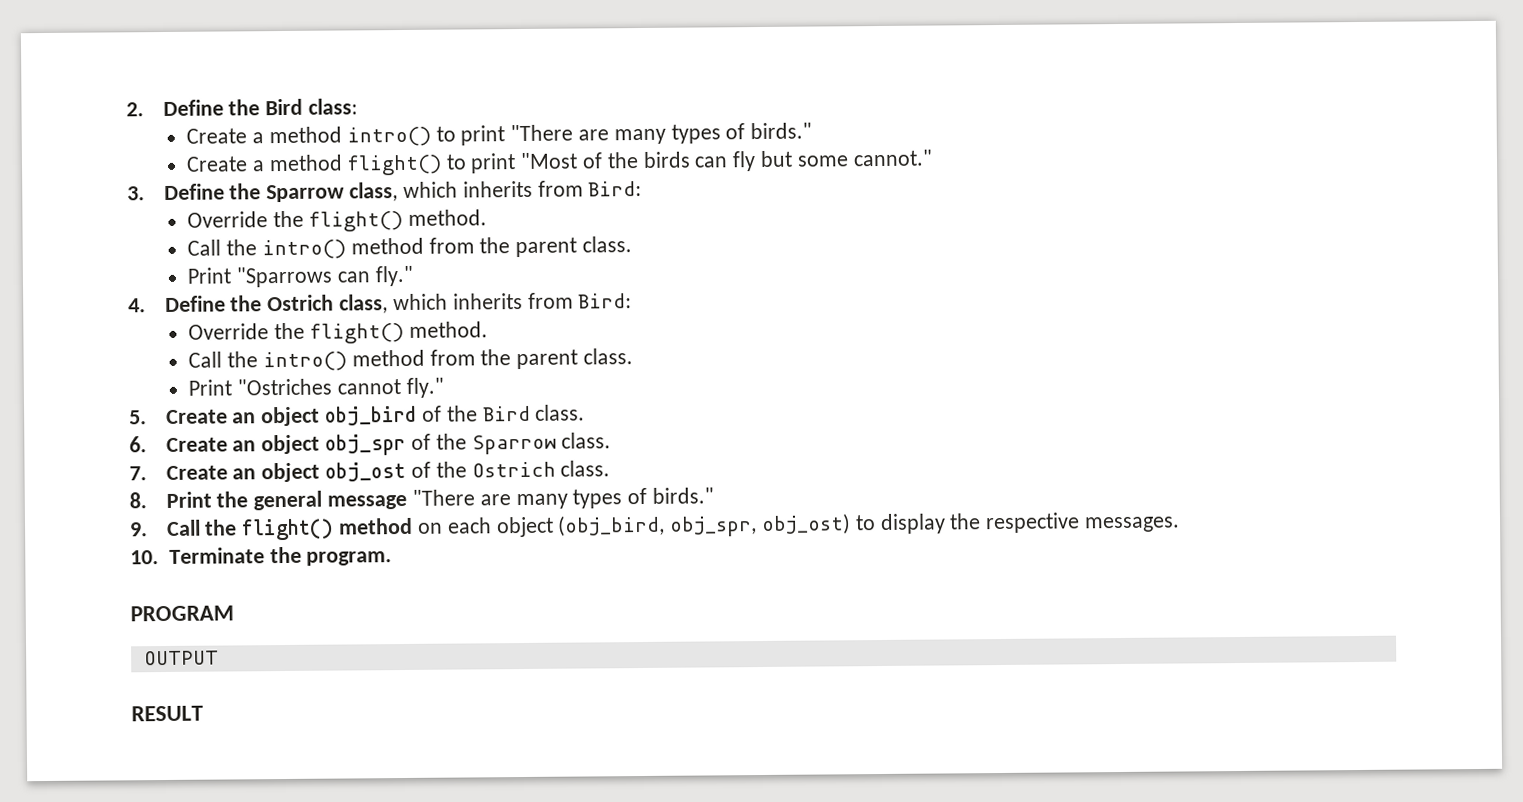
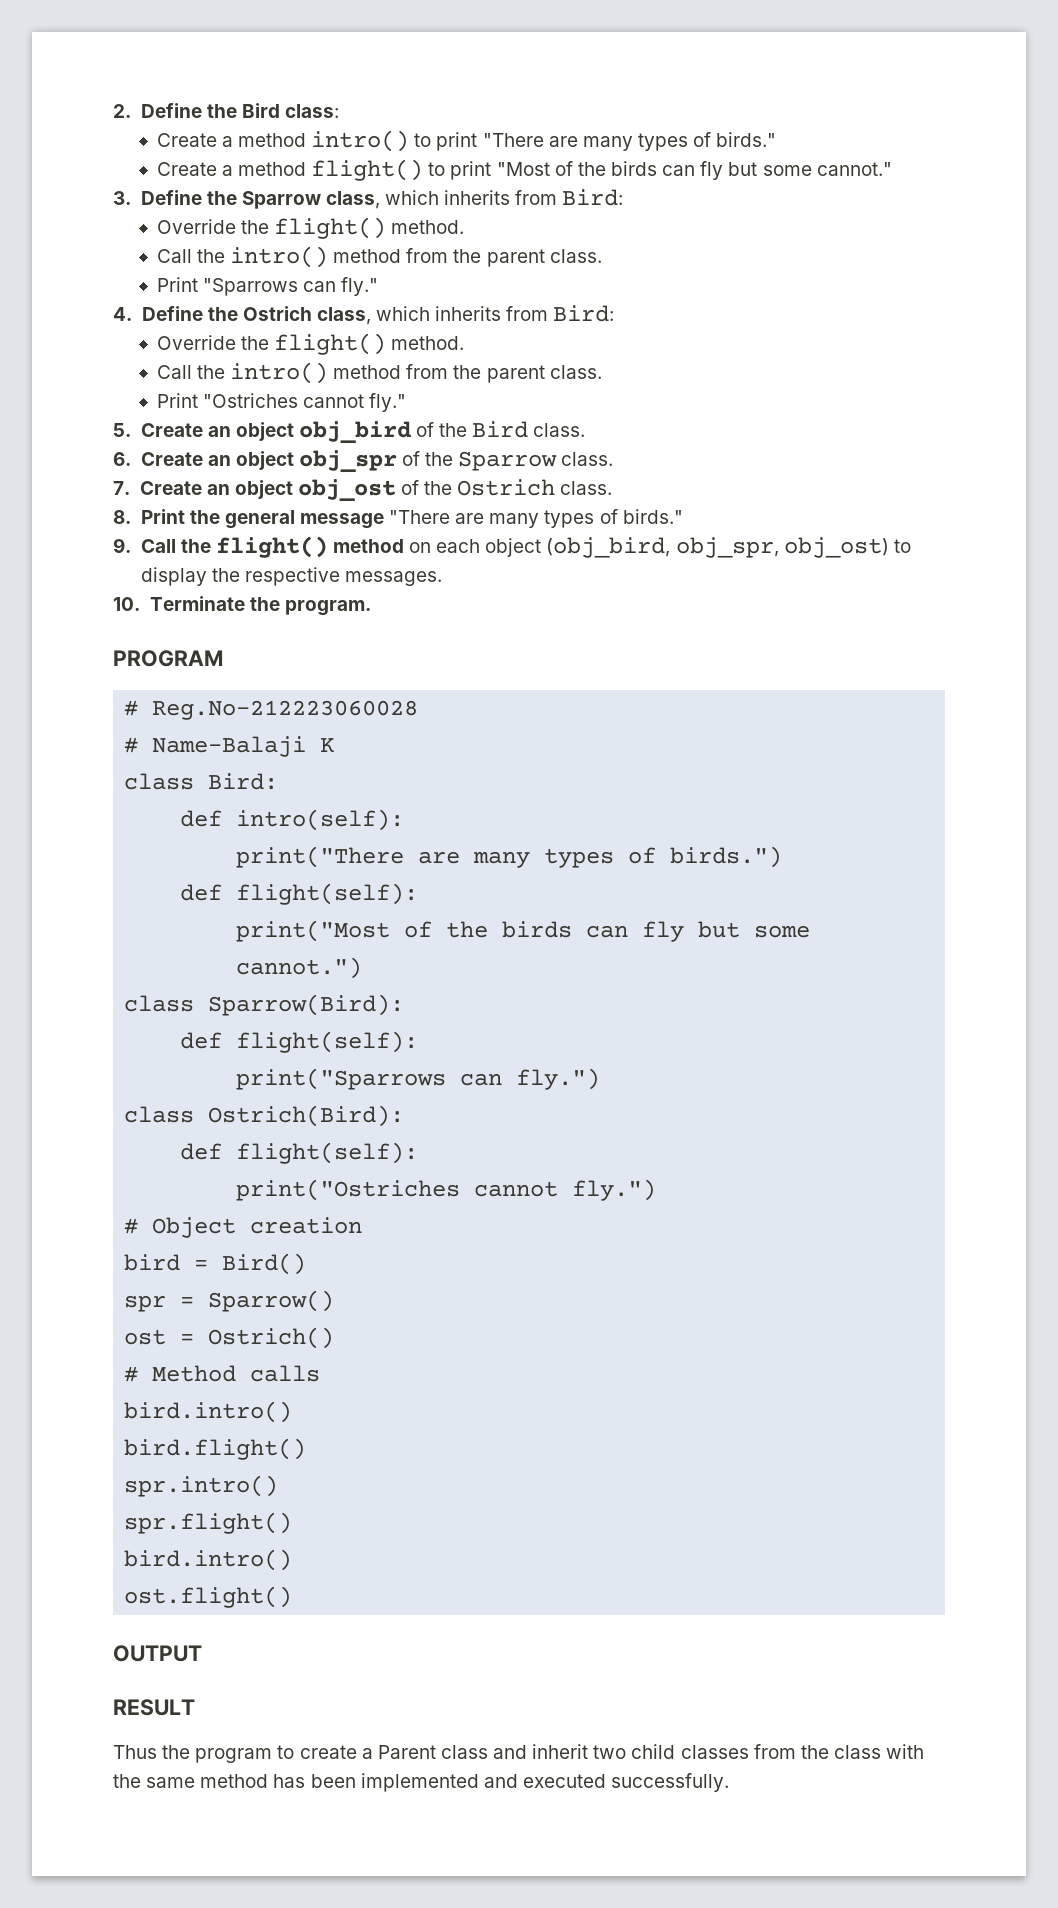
+ # Reg.No-212223060028
+ # Name-Balaji K
+ class Bird:
+ def intro(self):
+ print("There are many types of birds.")
+ def flight(self):
+ print("Most of the birds can fly but some cannot.")
+ class Sparrow(Bird):
+ def flight(self):
+ print("Sparrows can fly.")
+ class Ostrich(Bird):
+ def flight(self):
+ print("Ostriches cannot fly.")
+ # Object creation
+ bird = Bird()
+ spr = Sparrow()
+ ost = Ostrich()
+ # Method calls
+ bird.intro()
+ bird.flight()
+ spr.intro()
+ spr.flight()
+ bird.intro()
+ ost.flight()
  OUTPUT
  RESULT
+ Thus the program to create a Parent class and inherit two child classes from the class with the same method has been implemented and executed successfully.

